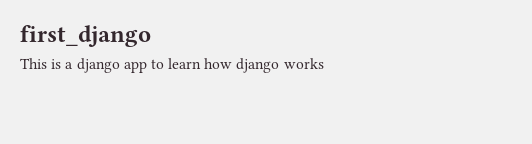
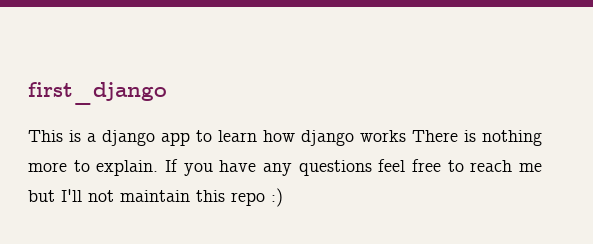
- This is a django app to learn how django works
+ This is a django app to learn how django works There is nothing more to explain. If you have any questions feel free to reach me but I'll not maintain this repo :)

